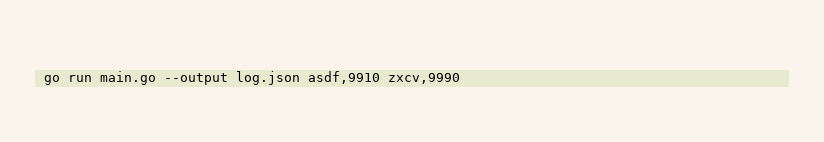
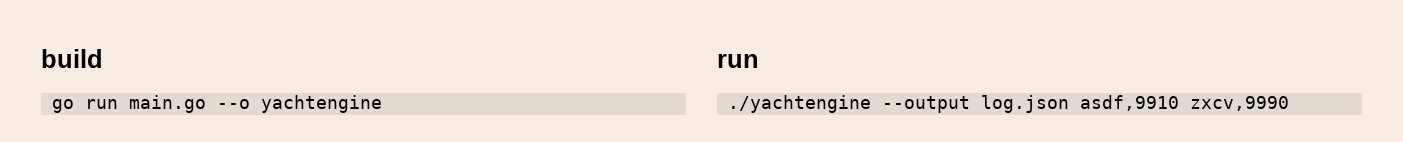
+ build
- go run main.go --output log.json asdf,9910 zxcv,9990
+ go run main.go --o yachtengine
+ run
+ ./yachtengine --output log.json asdf,9910 zxcv,9990

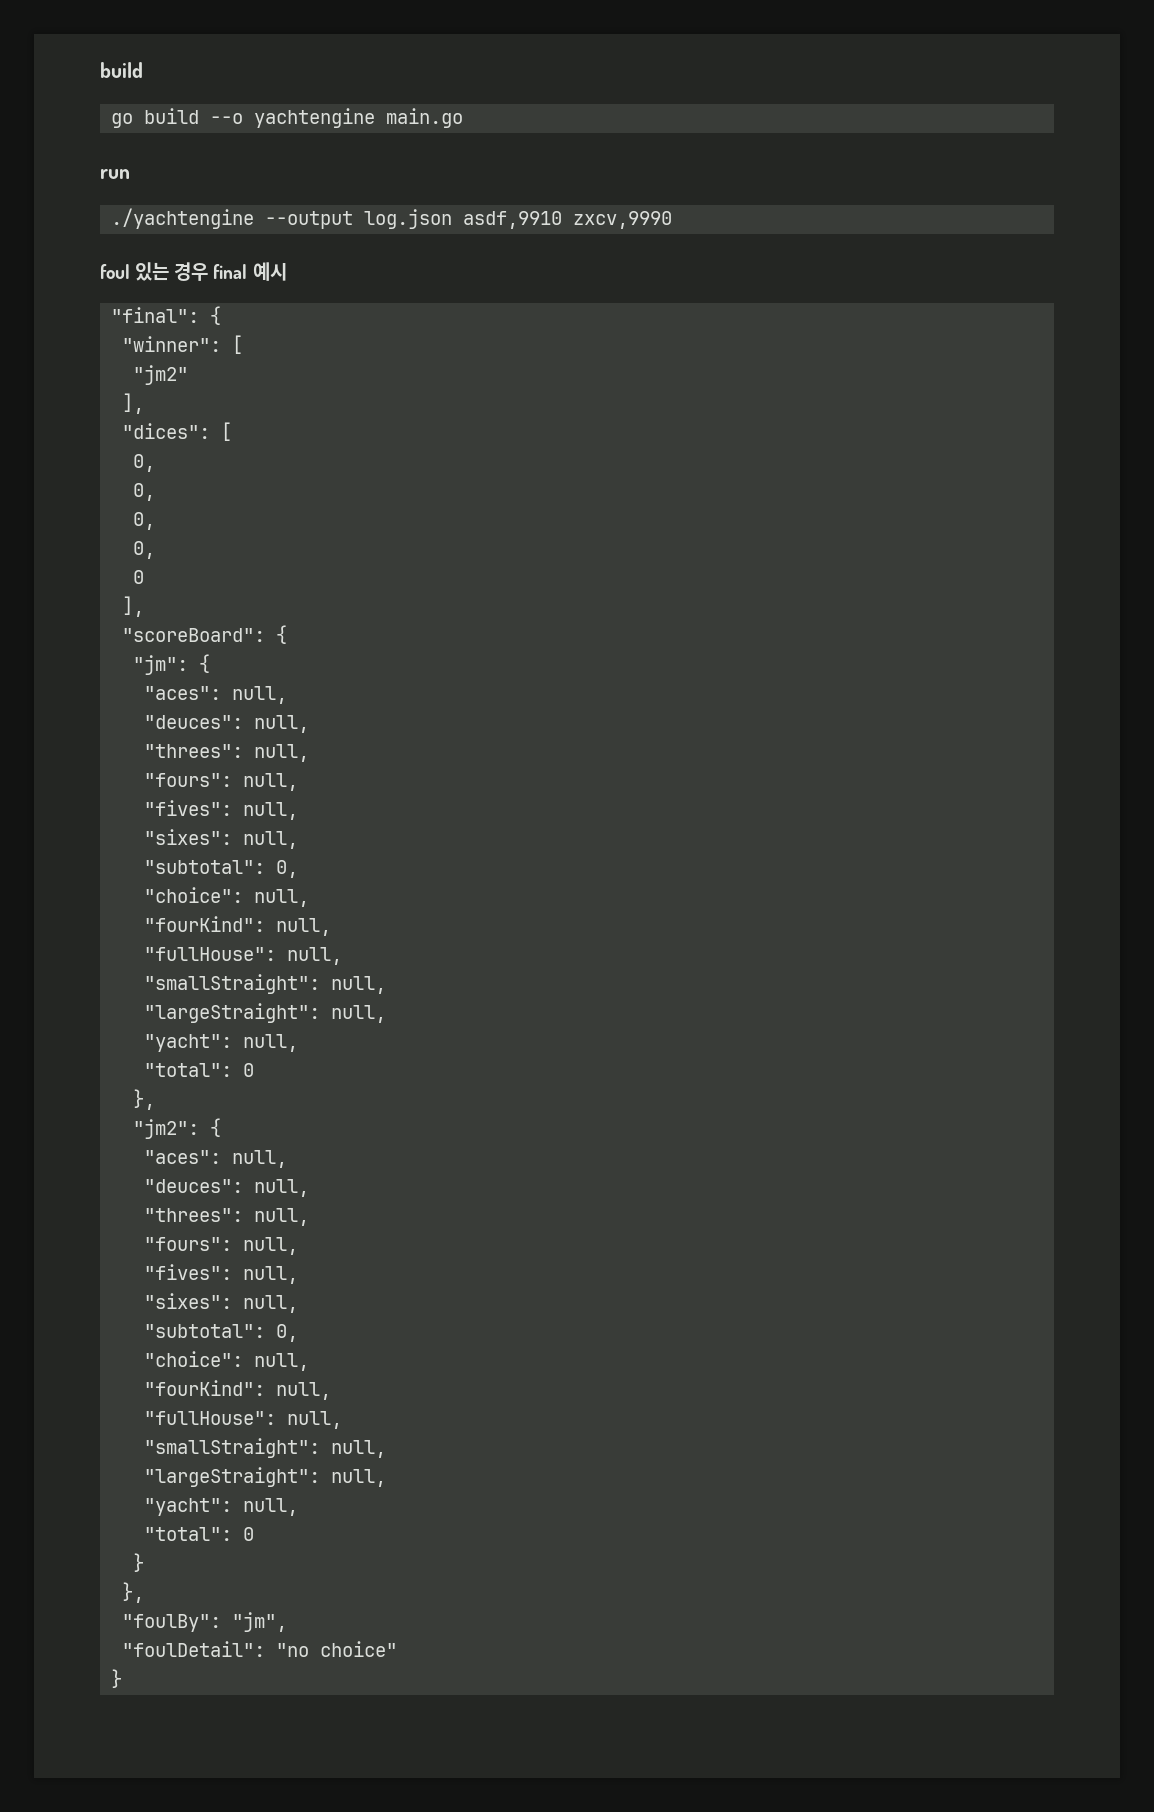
- go run main.go --o yachtengine
+ go build --o yachtengine main.go
+ foul 있는 경우 final 예시
+ "final": {
+ "winner": [
+ "jm2"
+ ],
+ "dices": [
+ 0,
+ 0,
+ 0,
+ 0,
+ 0
+ ],
+ "scoreBoard": {
+ "jm": {
+ "aces": null,
+ "deuces": null,
+ "threes": null,
+ "fours": null,
+ "fives": null,
+ "sixes": null,
+ "subtotal": 0,
+ "choice": null,
+ "fourKind": null,
+ "fullHouse": null,
+ "smallStraight": null,
+ "largeStraight": null,
+ "yacht": null,
+ "total": 0
+ },
+ "jm2": {
+ "aces": null,
+ "deuces": null,
+ "threes": null,
+ "fours": null,
+ "fives": null,
+ "sixes": null,
+ "subtotal": 0,
+ "choice": null,
+ "fourKind": null,
+ "fullHouse": null,
+ "smallStraight": null,
+ "largeStraight": null,
+ "yacht": null,
+ "total": 0
+ }
+ },
+ "foulBy": "jm",
+ "foulDetail": "no choice"
+ }

